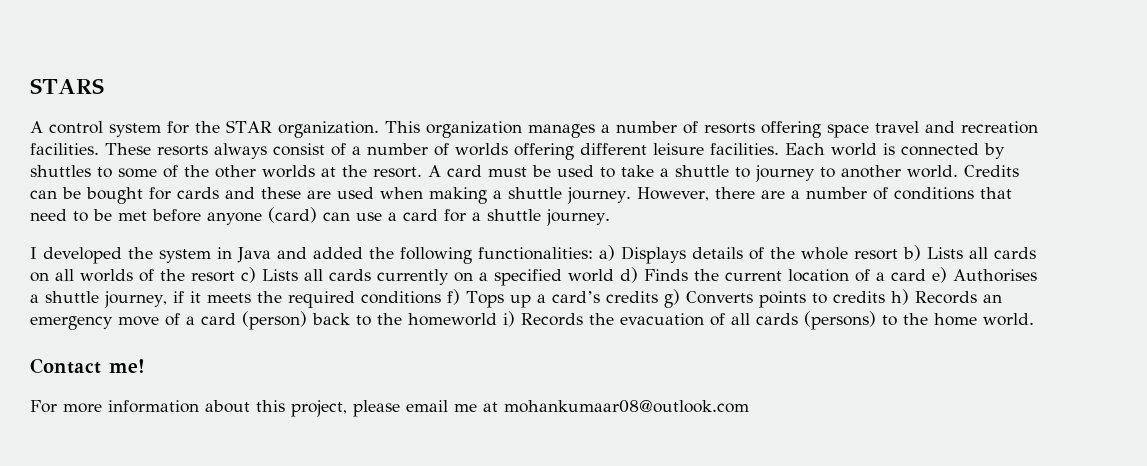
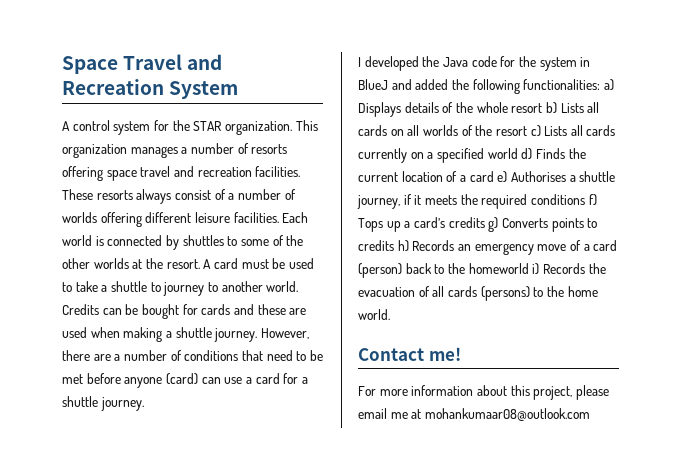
- STARS
+ Space Travel and Recreation System
- I developed the system in Java and added the following functionalities:
+ I developed the Java code for the system in BlueJ and added the following functionalities:

